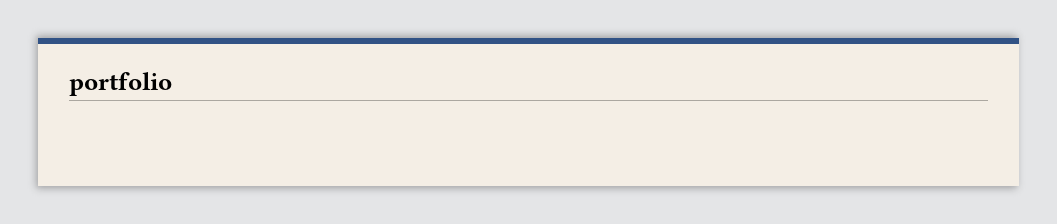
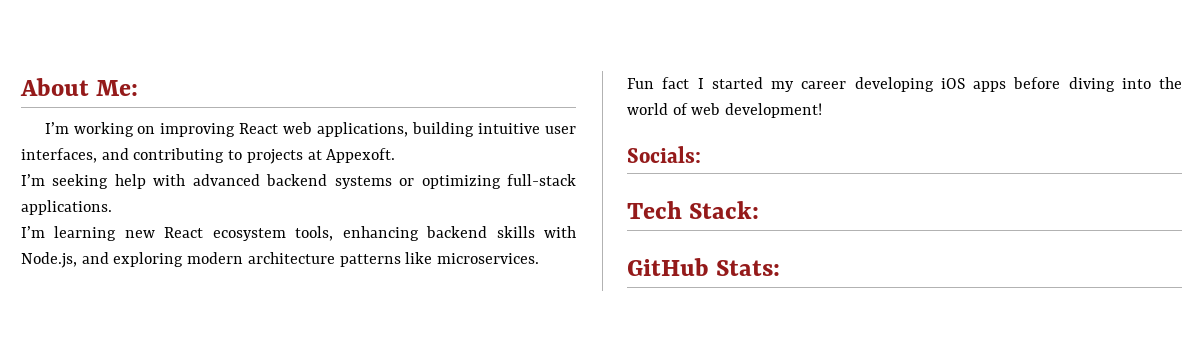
- portfolio
+ About Me:
+ I’m working on improving React web applications, building intuitive user interfaces, and contributing to projects at Appexoft.
+ I’m seeking help with advanced backend systems or optimizing full-stack applications.
+ I’m learning new React ecosystem tools, enhancing backend skills with Node.js, and exploring modern architecture patterns like microservices.
+ Fun fact I started my career developing iOS apps before diving into the world of web development!
+ Socials:
+ Tech Stack:
+ GitHub Stats:

